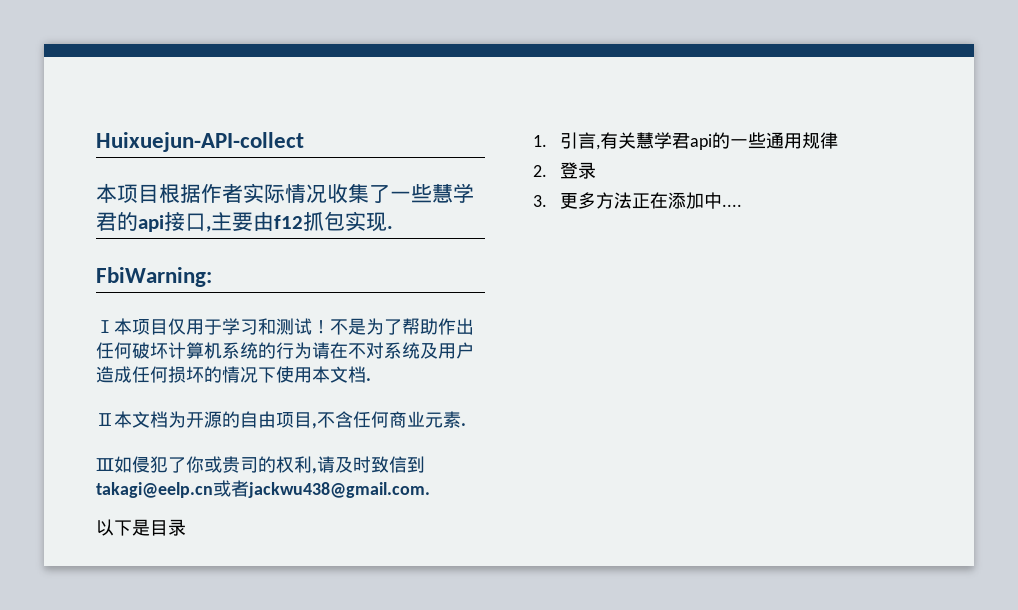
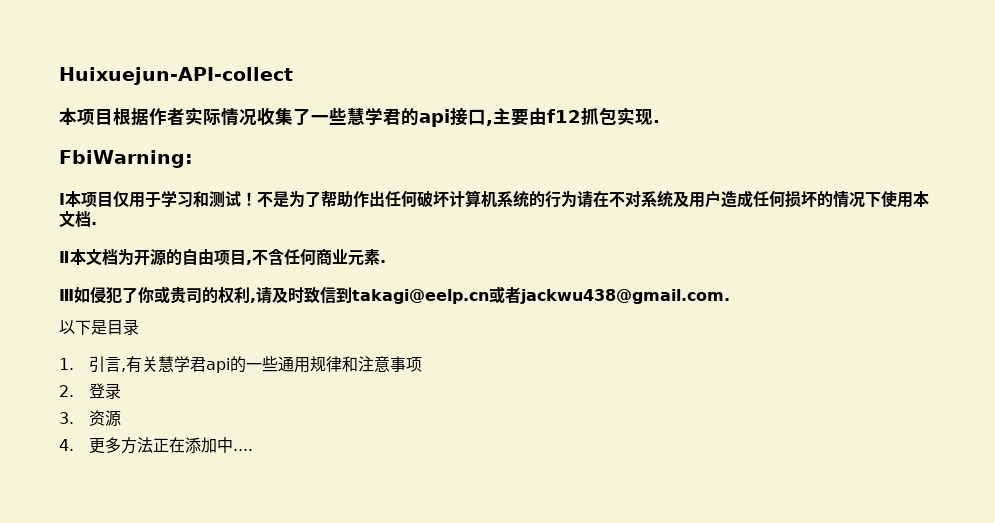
- 1.引言,有关慧学君api的一些通用规律
+ 1.引言,有关慧学君api的一些通用规律和注意事项
- 3.更多方法正在添加中....
+ 3.资源
+ 4.更多方法正在添加中....

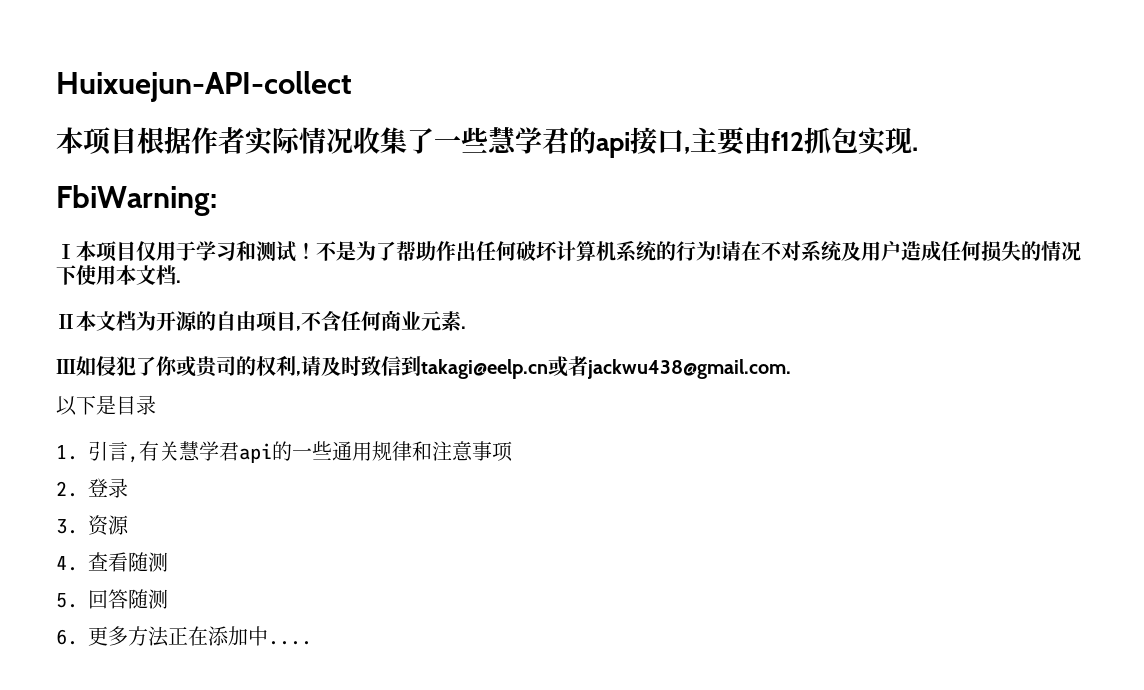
- 不是为了帮助作出任何破坏计算机系统的行为请在不对系统及用户造成任何损坏的情况下使用本文档.
+ 不是为了帮助作出任何破坏计算机系统的行为!请在不对系统及用户造成任何损失的情况下使用本文档.
- 4.更多方法正在添加中....
+ 4.查看随测
+ 5.回答随测
+ 6.更多方法正在添加中....

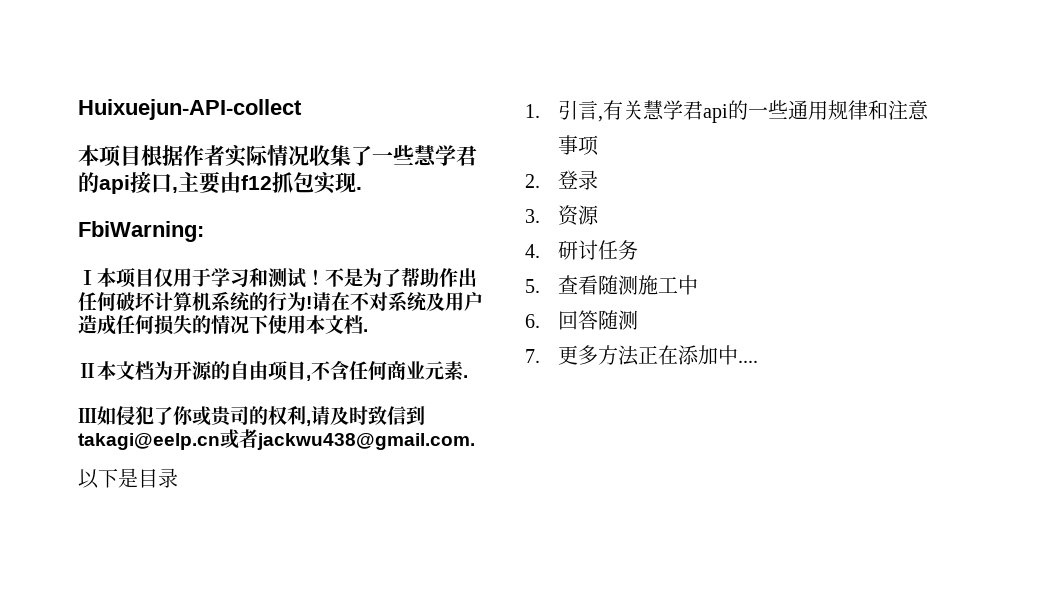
- 4.查看随测
- 5.回答随测
+ 4.研讨任务
+ 5.查看随测施工中
+ 6.回答随测
- 6.更多方法正在添加中....
+ 7.更多方法正在添加中....

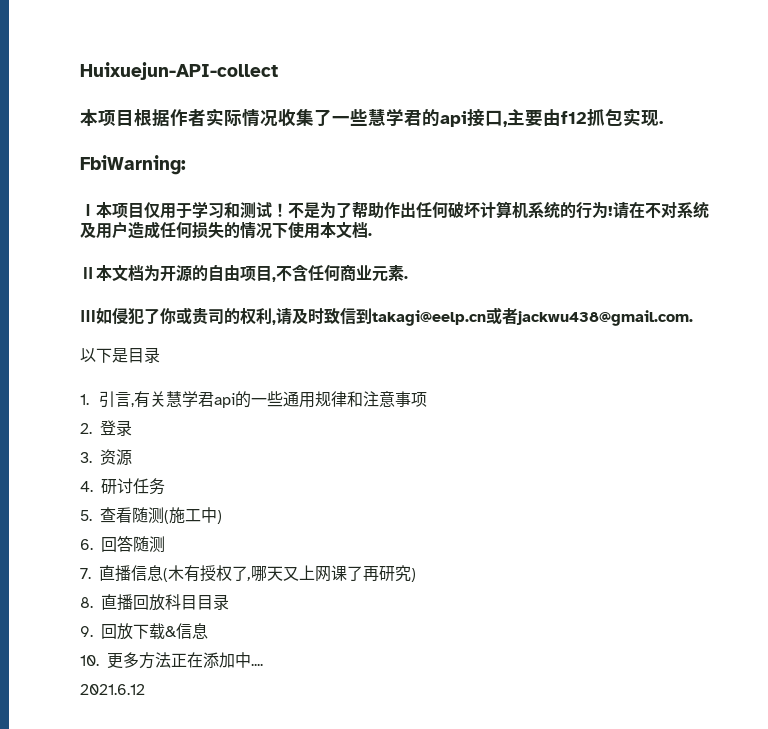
- 5.查看随测施工中
+ 5.查看随测(施工中)
- 7.更多方法正在添加中....
+ 7.直播信息(木有授权了,哪天又上网课了再研究)
+ 8.直播回放科目目录
+ 9.回放下载&信息
+ 10.更多方法正在添加中....
+ 2021.6.12

